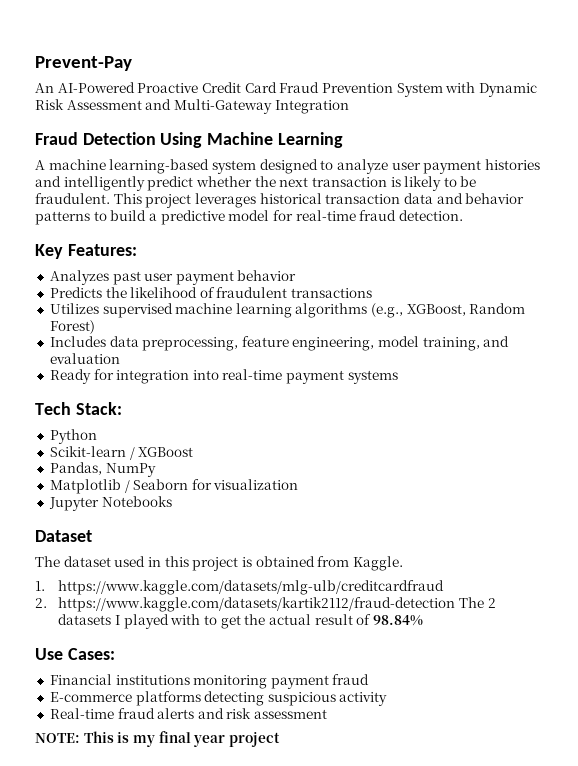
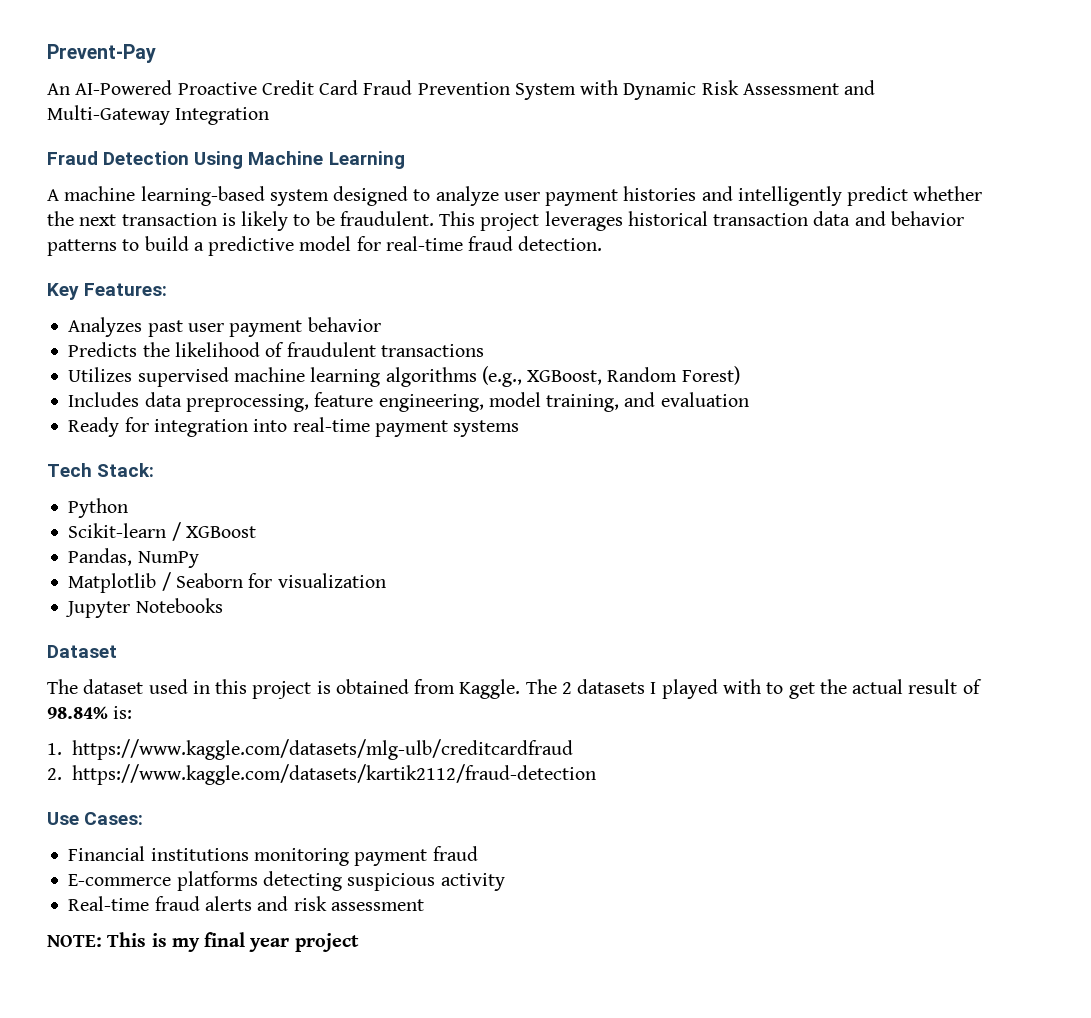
- The dataset used in this project is obtained from Kaggle.
+ The dataset used in this project is obtained from Kaggle. The 2 datasets I played with to get the actual result of 98.84% is:
  1. https://www.kaggle.com/datasets/mlg-ulb/creditcardfraud
- 2. https://www.kaggle.com/datasets/kartik2112/fraud-detection The 2 datasets I played with to get the actual result of 98.84%
+ 2. https://www.kaggle.com/datasets/kartik2112/fraud-detection

